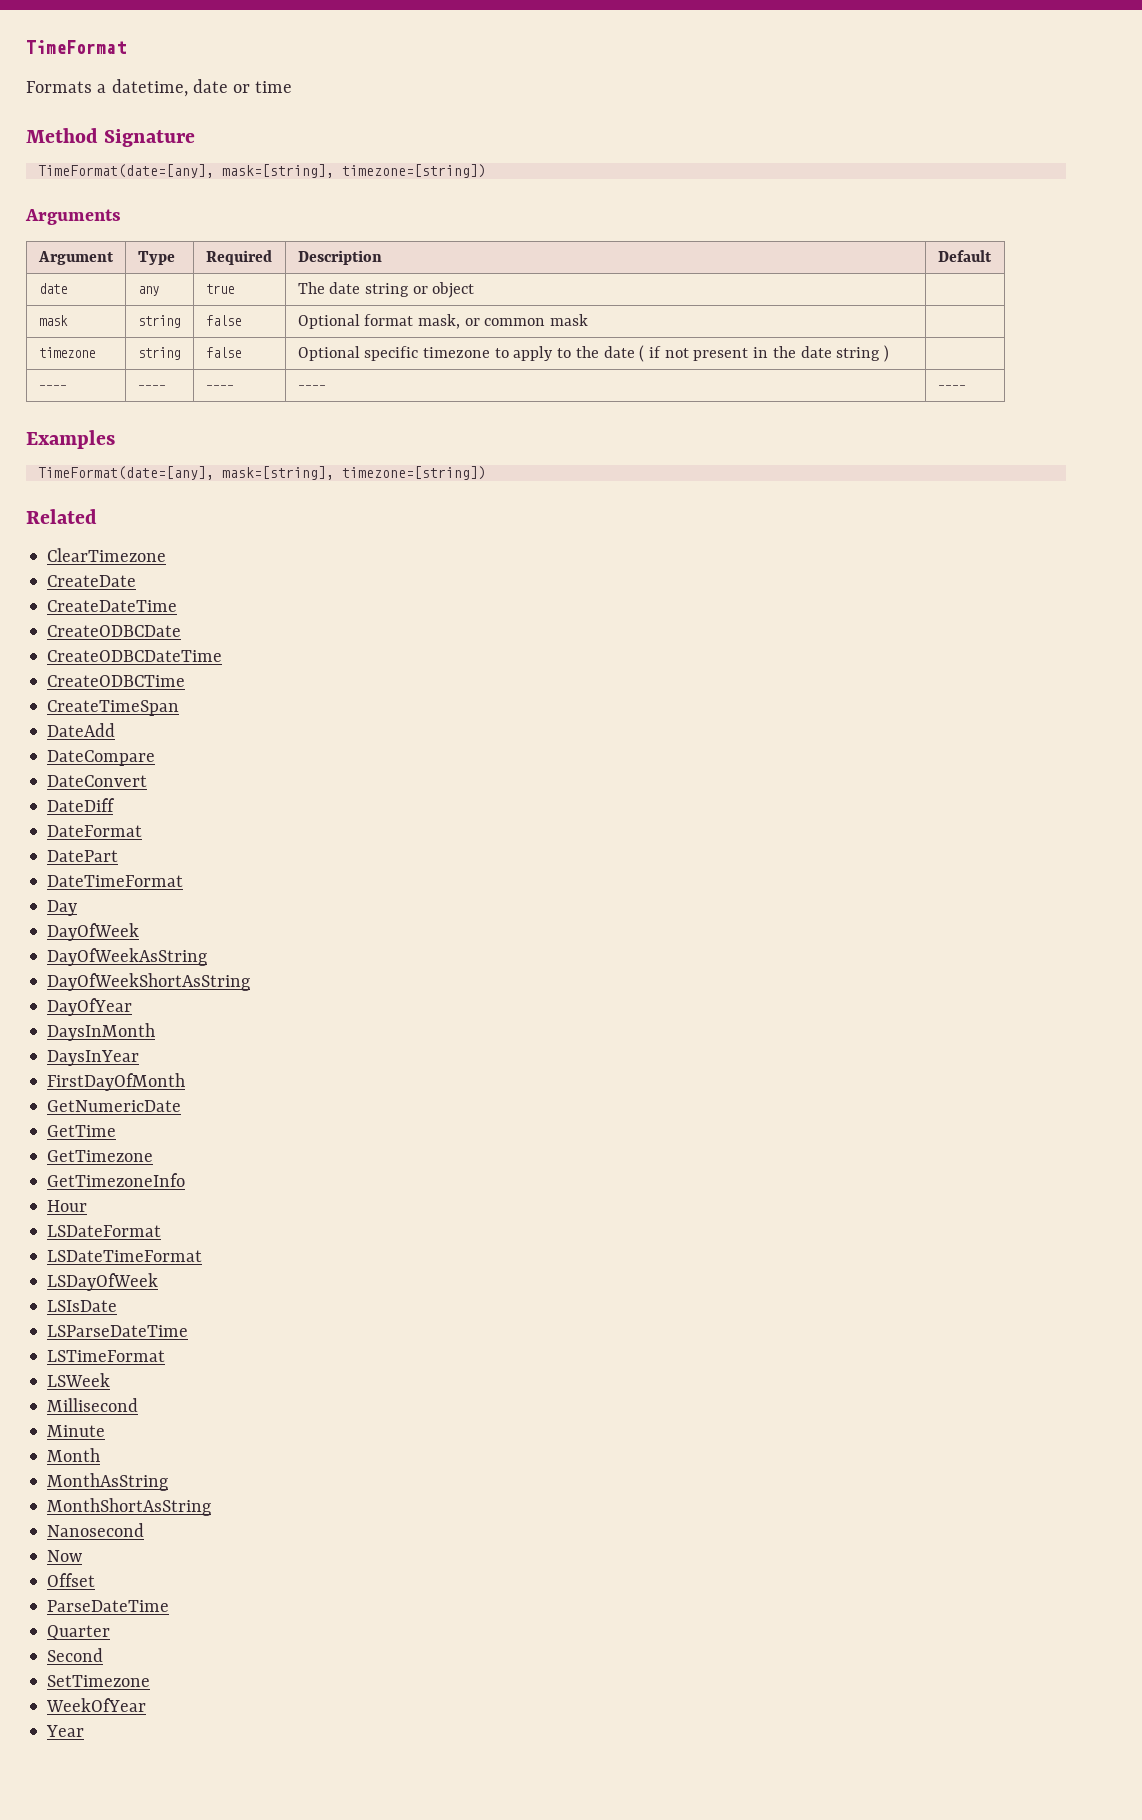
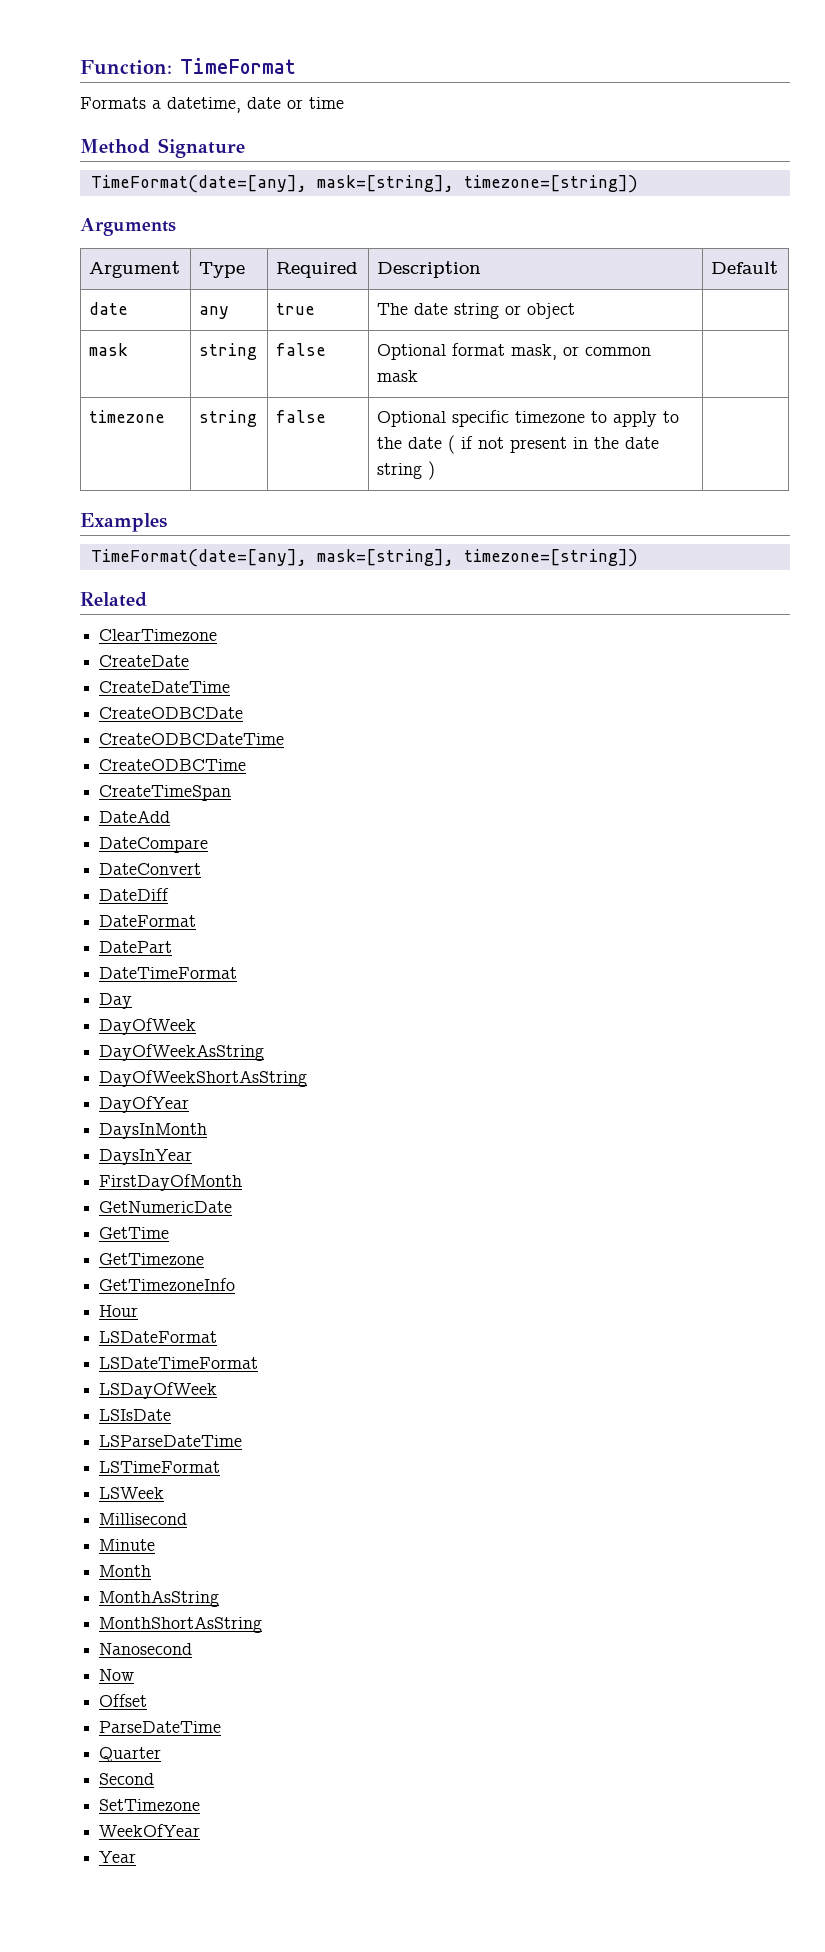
- TimeFormat
+ Function: TimeFormat
- ---- | ---- | ---- | ---- | ----

